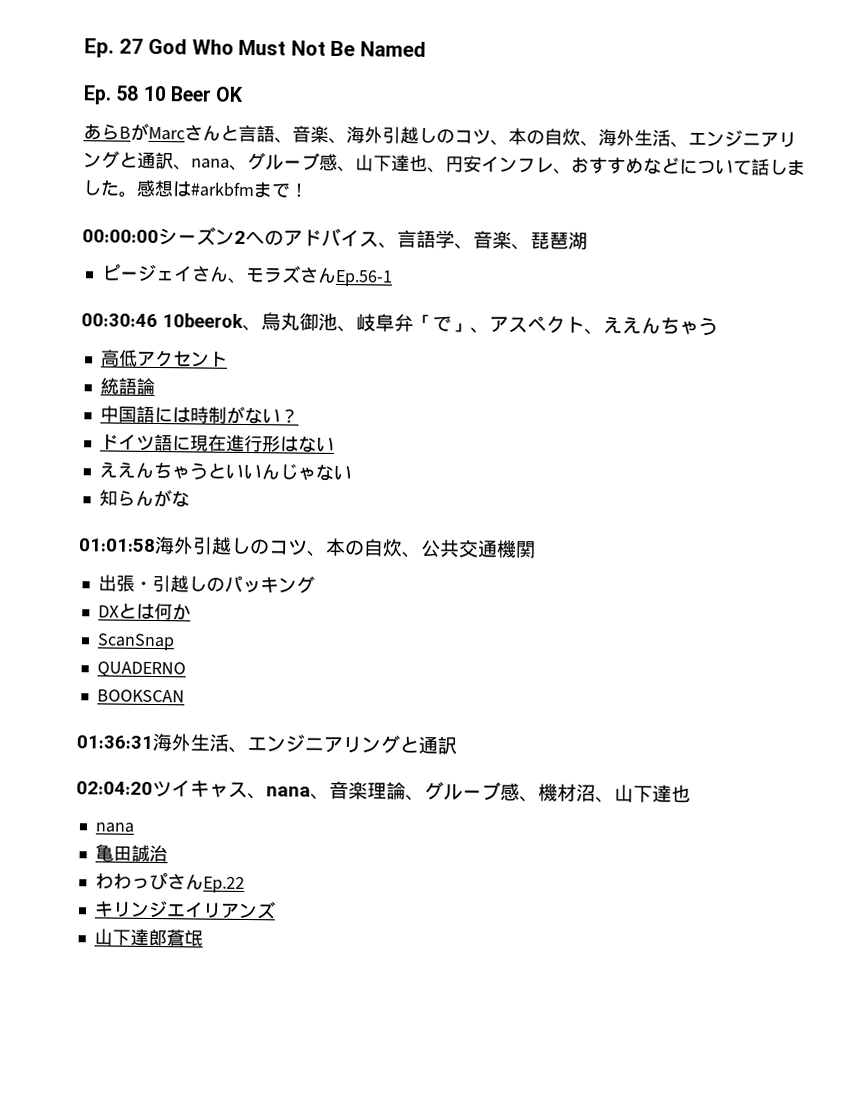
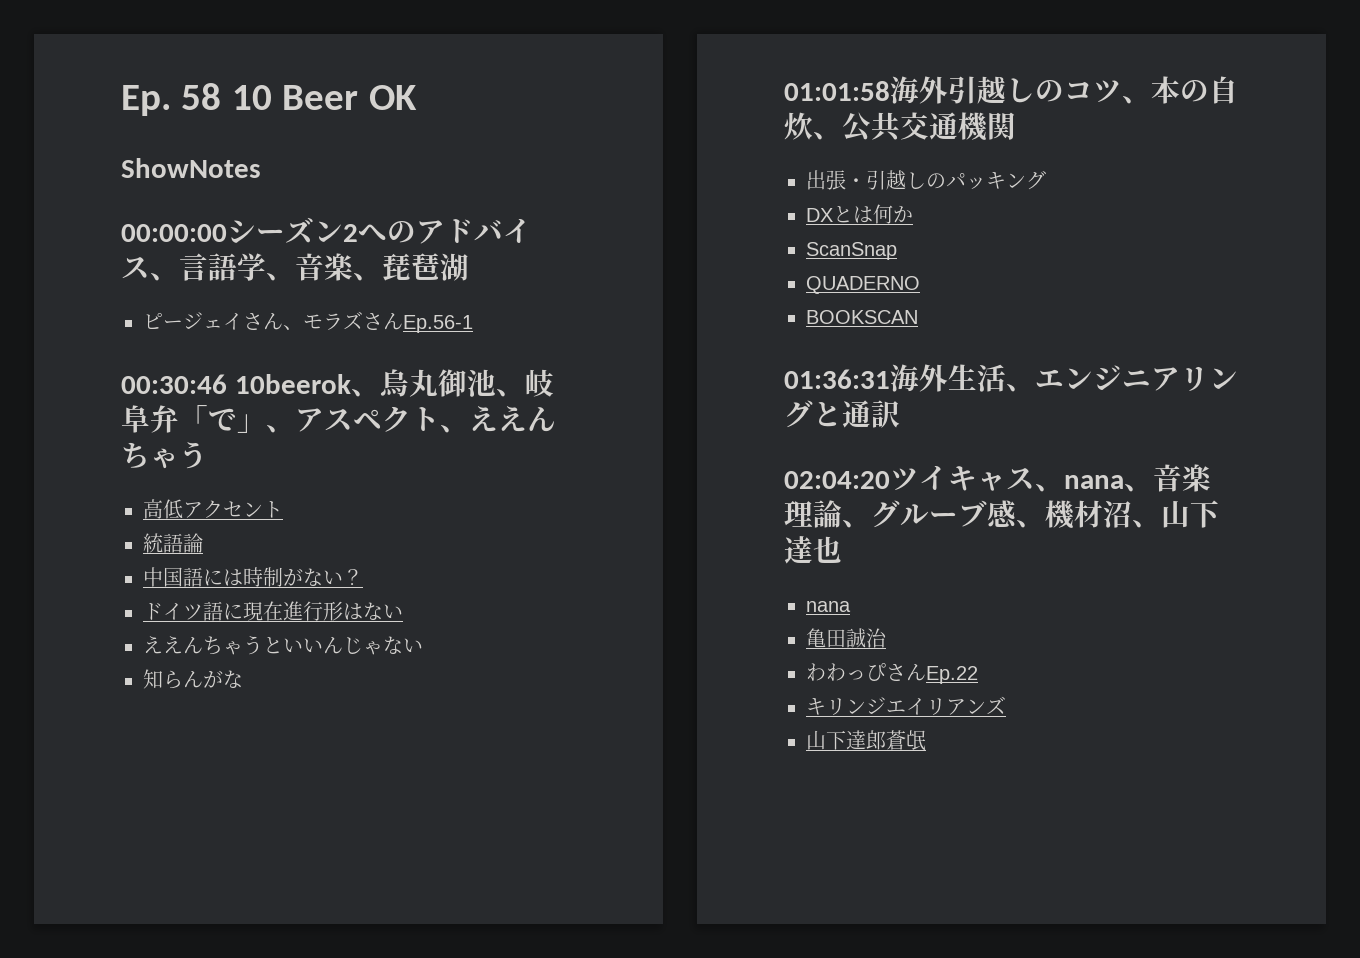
- Ep. 27 God Who Must Not Be Named
  Ep. 58 10 Beer OK
- あらBがMarcさんと言語、音楽、海外引越しのコツ、本の自炊、海外生活、エンジニアリングと通訳、nana、グルーブ感、山下達也、円安インフレ、おすすめなどについて話しました。感想は#arkbfmまで！
+ ShowNotes

